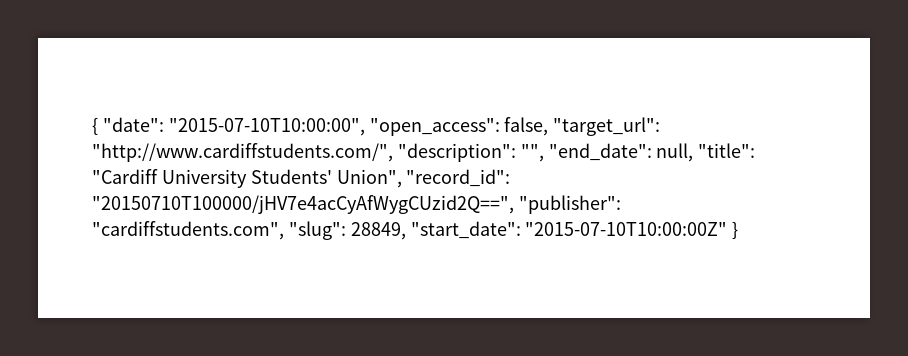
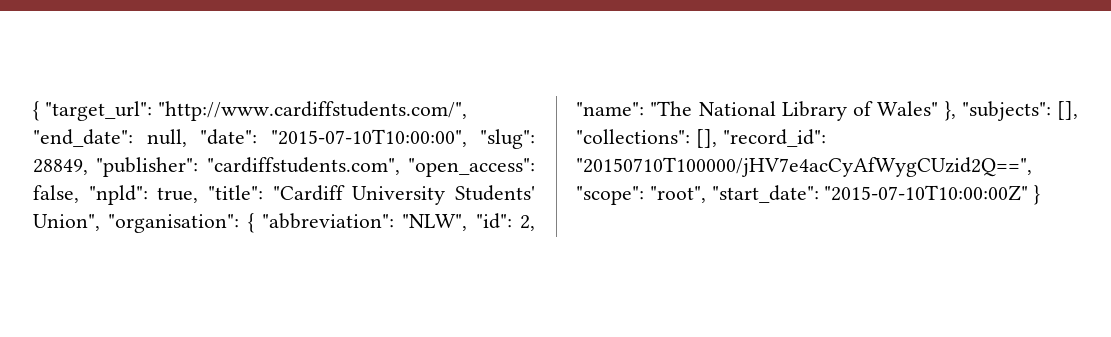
- { "date": "2015-07-10T10:00:00", "open_access": false, "target_url": "http://www.cardiffstudents.com/", "description": "", "end_date": null, "title": "Cardiff University Students' Union", "record_id": "20150710T100000/jHV7e4acCyAfWygCUzid2Q==", "publisher": "cardiffstudents.com", "slug": 28849, "start_date": "2015-07-10T10:00:00Z" }
+ { "target_url": "http://www.cardiffstudents.com/", "end_date": null, "date": "2015-07-10T10:00:00", "slug": 28849, "publisher": "cardiffstudents.com", "open_access": false, "npld": true, "title": "Cardiff University Students' Union", "organisation": { "abbreviation": "NLW", "id": 2, "name": "The National Library of Wales" }, "subjects": [], "collections": [], "record_id": "20150710T100000/jHV7e4acCyAfWygCUzid2Q==", "scope": "root", "start_date": "2015-07-10T10:00:00Z" }

